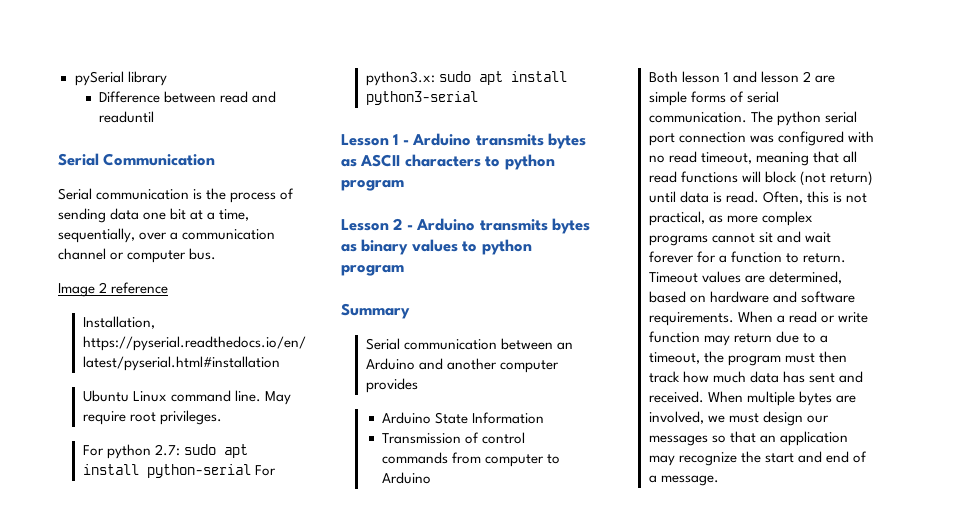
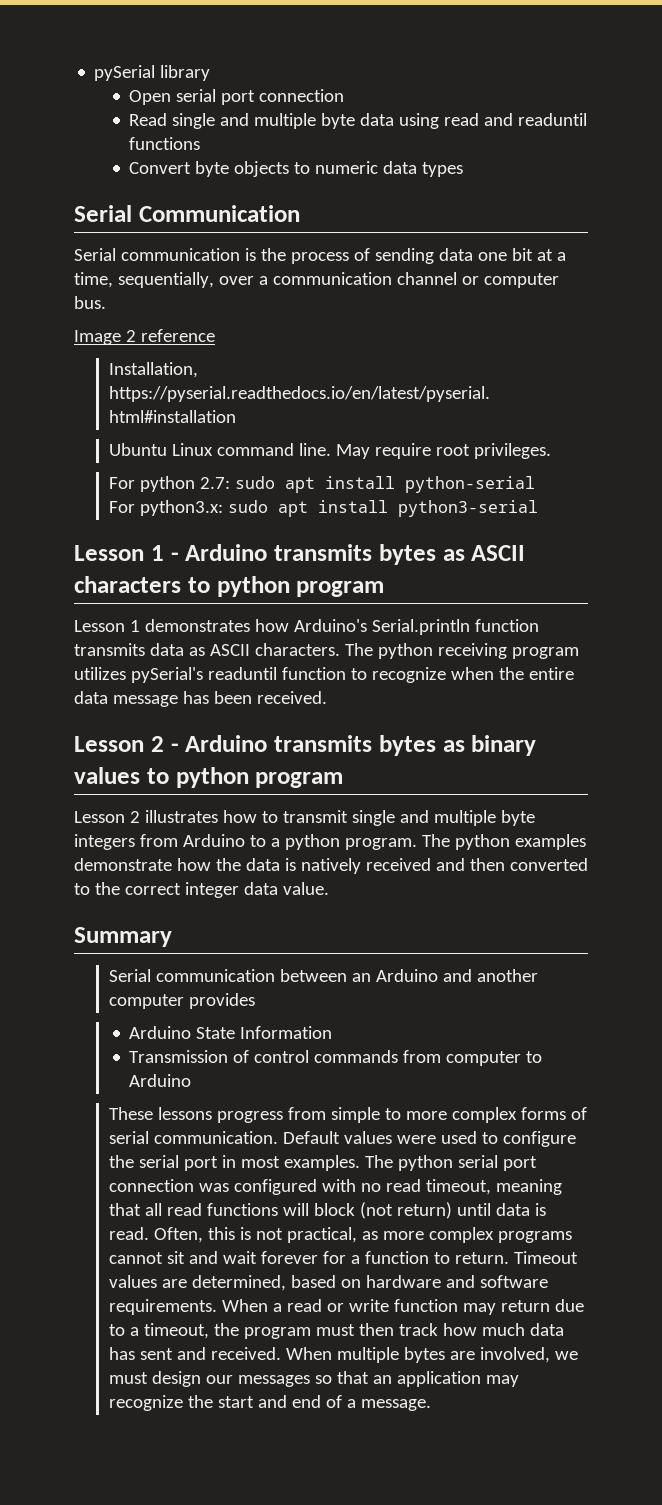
- Difference between read and readuntil
+ Open serial port connection
+ Read single and multiple byte data using read and readuntil functions
+ Convert byte objects to numeric data types
- For python 2.7: sudo apt install python-serial For python3.x: sudo apt install python3-serial
+ For python 2.7: sudo apt install python-serial
+ For python3.x: sudo apt install python3-serial
+ Lesson 1 demonstrates how Arduino's Serial.println function transmits data as ASCII characters. The python receiving program utilizes pySerial's readuntil function to recognize when the entire data message has been received.
+ Lesson 2 illustrates how to transmit single and multiple byte integers from Arduino to a python program. The python examples demonstrate how the data is natively received and then converted to the correct integer data value.
- Both lesson 1 and lesson 2 are simple forms of serial communication.
+ These lessons progress from simple to more complex forms of serial communication. Default values were used to configure the serial port in most examples.

